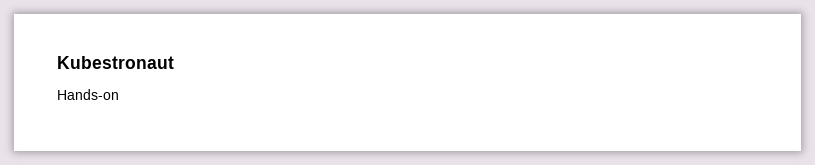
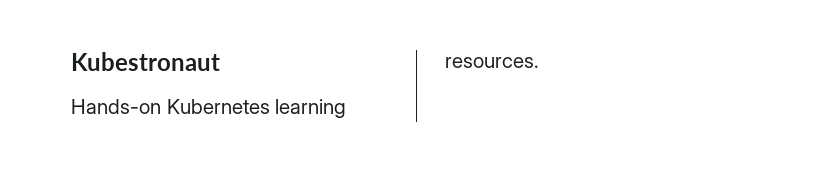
- Hands-on
+ Hands-on Kubernetes learning resources.

